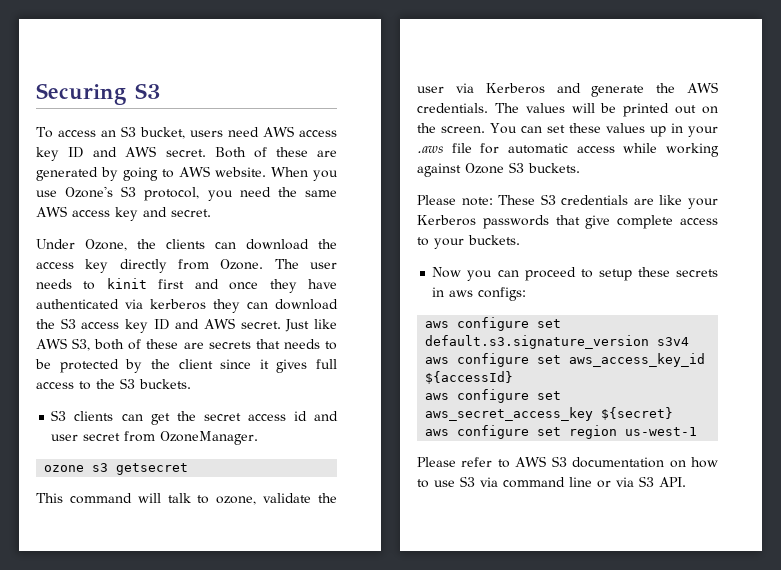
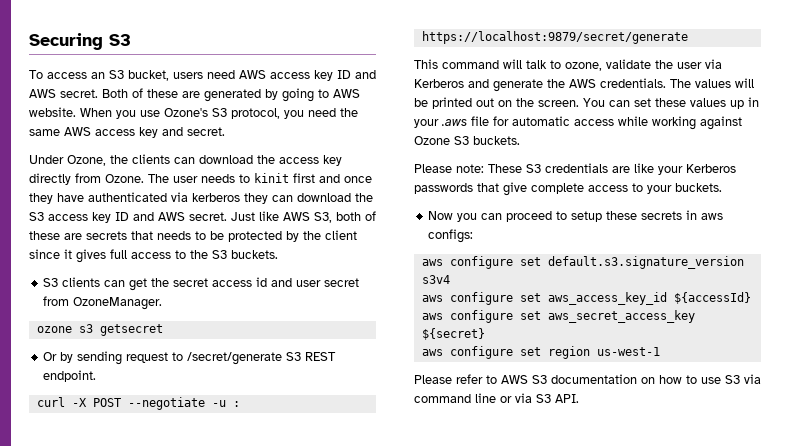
+ Or by sending request to /secret/generate S3 REST endpoint.
+ curl -X POST --negotiate -u : https://localhost:9879/secret/generate

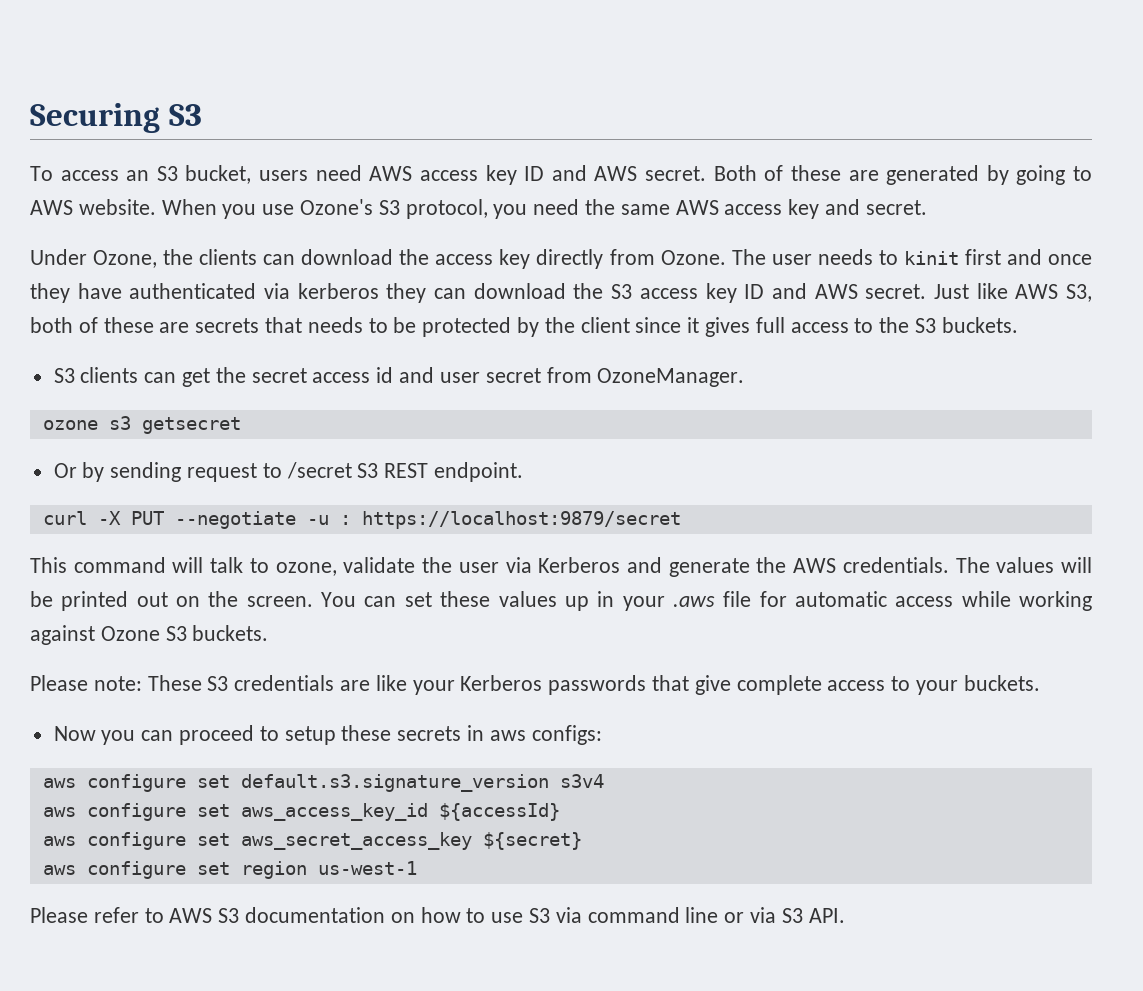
- Or by sending request to /secret/generate S3 REST endpoint.
+ Or by sending request to /secret S3 REST endpoint.
- curl -X POST --negotiate -u : https://localhost:9879/secret/generate
+ curl -X PUT --negotiate -u : https://localhost:9879/secret

